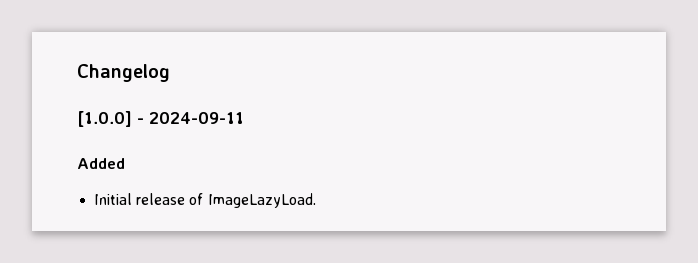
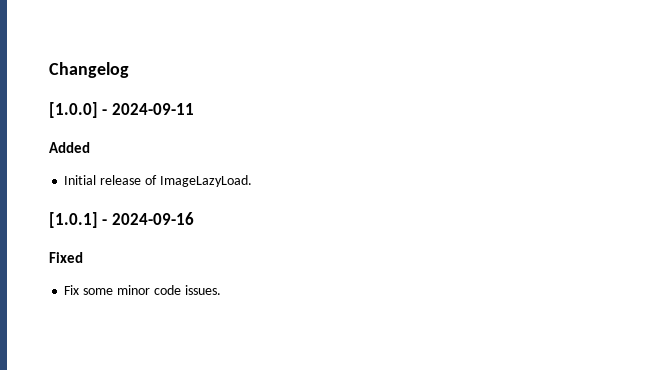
+ [1.0.1] - 2024-09-16
+ Fixed
+ Fix some minor code issues.

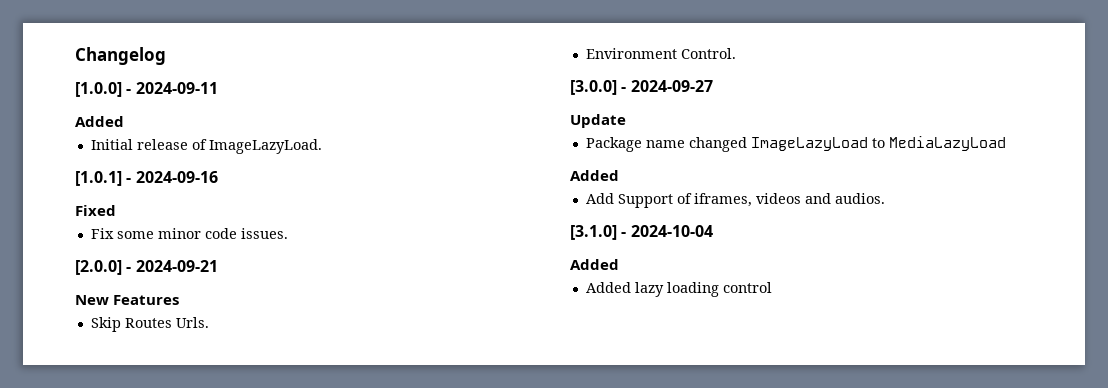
+ [2.0.0] - 2024-09-21
+ New Features
+ Skip Routes Urls.
+ Environment Control.
+ [3.0.0] - 2024-09-27
+ Update
+ Package name changed ImageLazyLoad to MediaLazyLoad
+ Added
+ Add Support of iframes, videos and audios.
+ [3.1.0] - 2024-10-04
+ Added
+ Added lazy loading control

